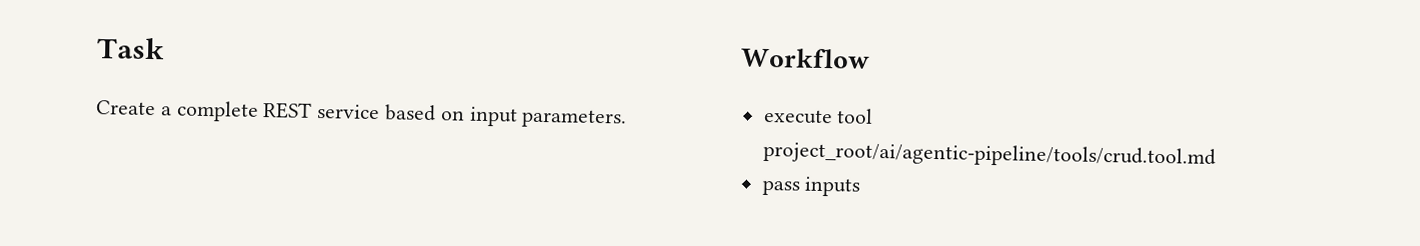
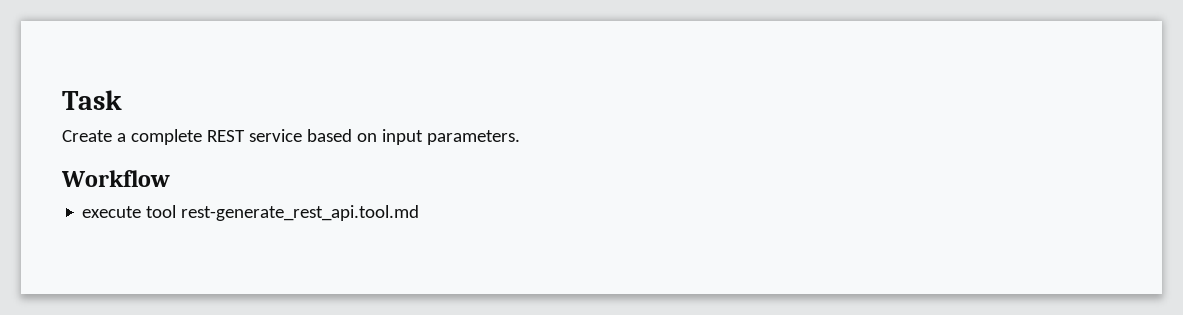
- execute tool project_root/ai/agentic-pipeline/tools/crud.tool.md
- pass inputs
+ execute tool rest-generate_rest_api.tool.md

